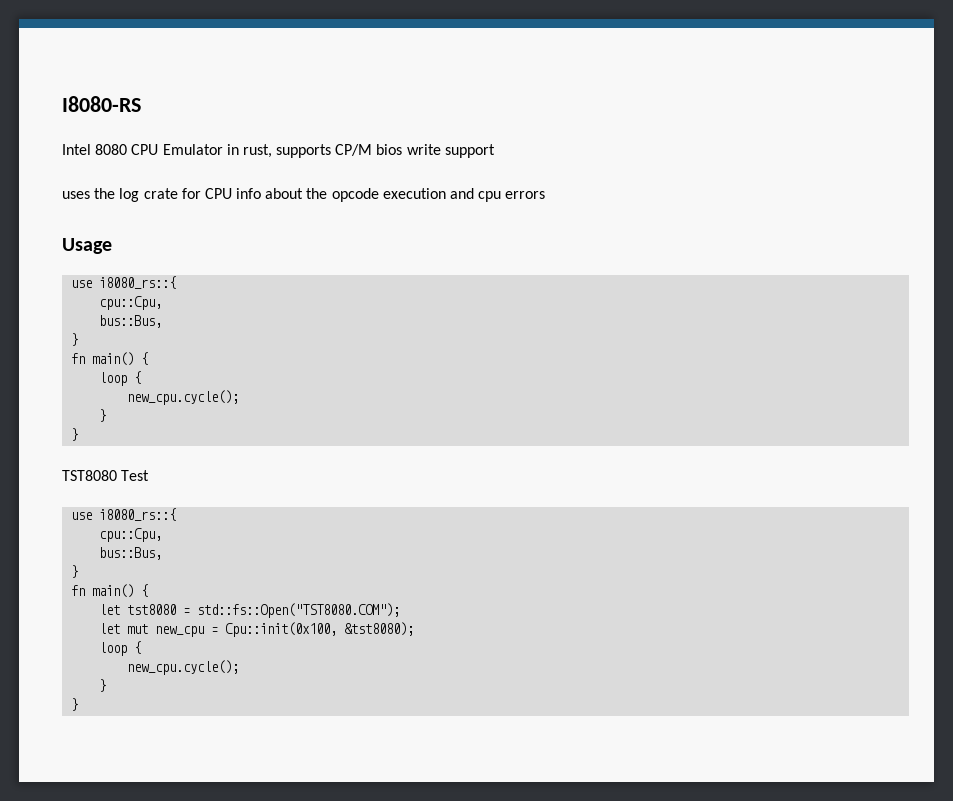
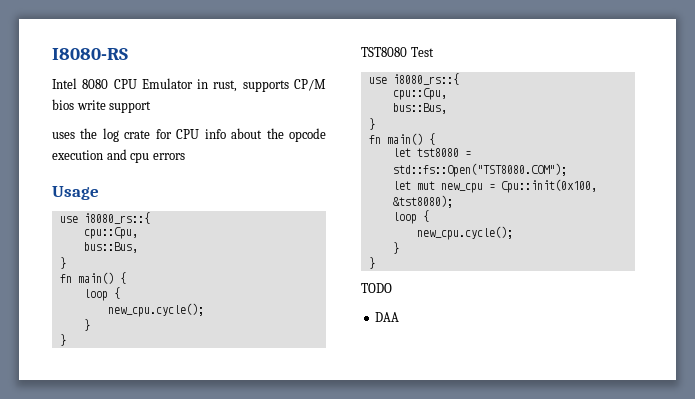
+ TODO
+ DAA

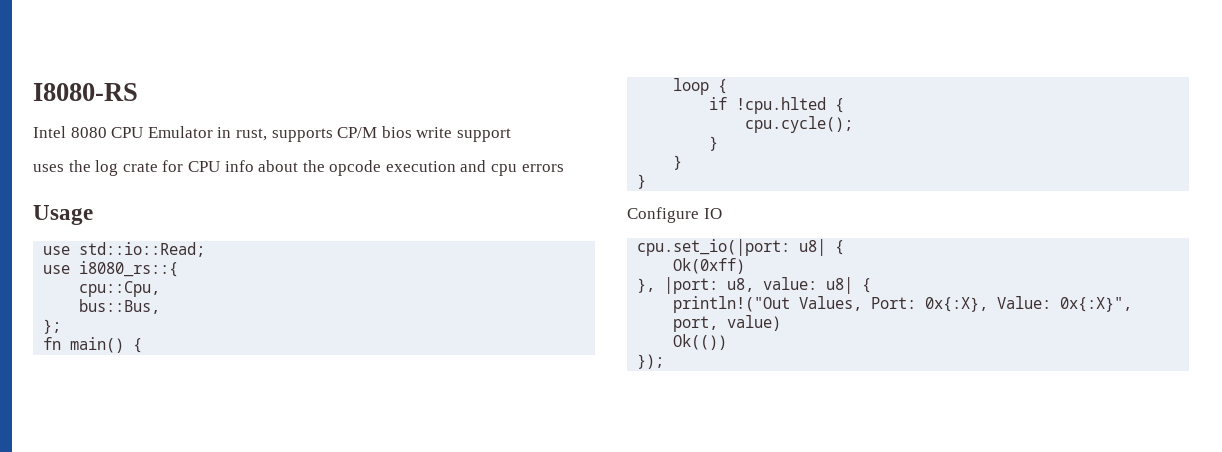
  Usage
+ use std::io::Read;
  use i8080_rs::{
  cpu::Cpu,
  bus::Bus,
- }
+ };
  fn main() {
  loop {
- new_cpu.cycle();
+ if !cpu.hlted {
+ cpu.cycle();
  }
  }
- TST8080 Test
- use i8080_rs::{
- cpu::Cpu,
- bus::Bus,
  }
- fn main() {
- let tst8080 = std::fs::Open("TST8080.COM");
- let mut new_cpu = Cpu::init(0x100, &tst8080);
- loop {
- new_cpu.cycle();
- }
- }
- TODO
- DAA
+ Configure IO
+ cpu.set_io(|port: u8| {
+ Ok(0xff)
+ }, |port: u8, value: u8| {
+ println!("Out Values, Port: 0x{:X}, Value: 0x{:X}", port, value)
+ Ok(())
+ });

